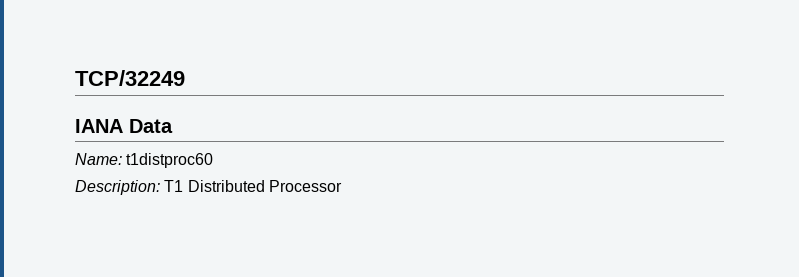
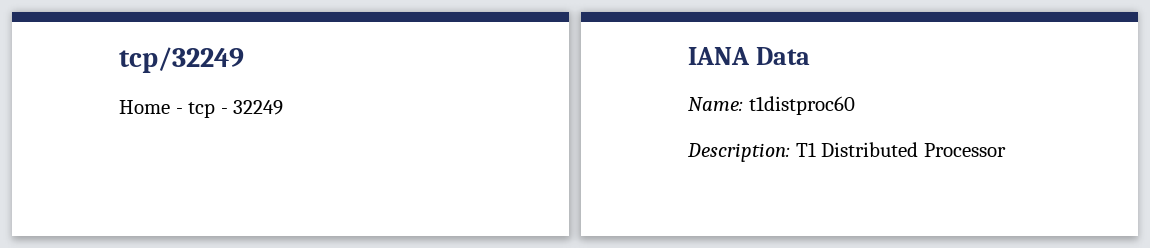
- TCP/32249
+ tcp/32249
+ Home - tcp - 32249

